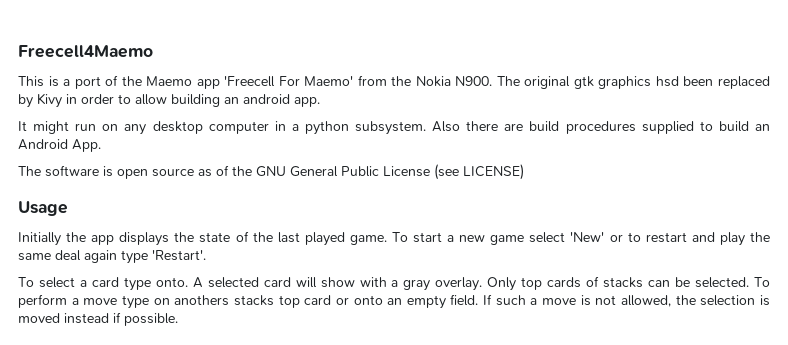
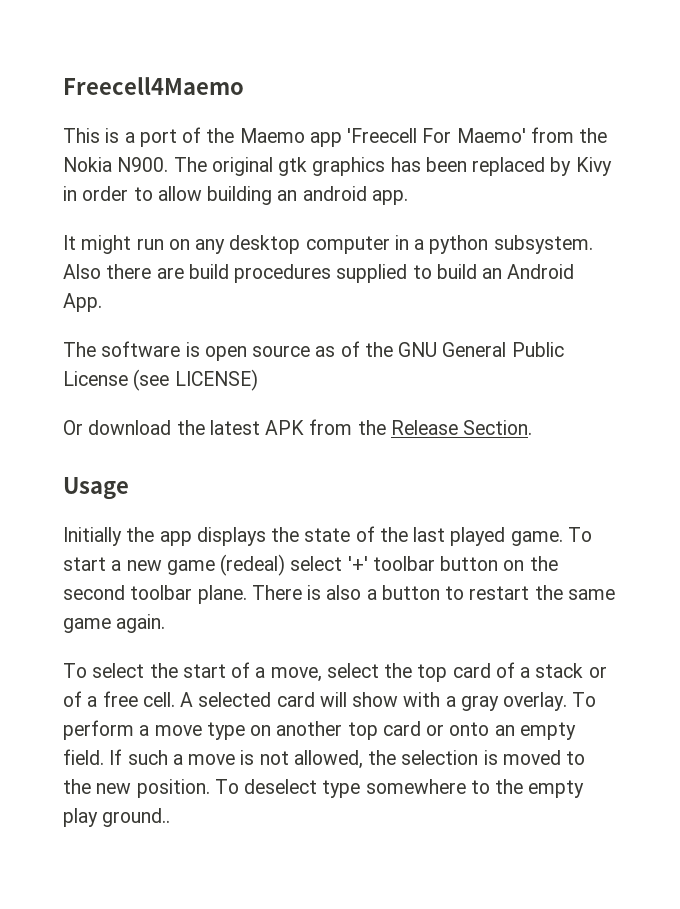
- The original gtk graphics hsd been replaced by Kivy in order to allow building an android app.
+ The original gtk graphics has been replaced by Kivy in order to allow building an android app.
+ Or download the latest APK from the Release Section.
- To start a new game select 'New' or to restart and play the same deal again type 'Restart'.
- To select a card type onto.
+ To start a new game (redeal) select '+' toolbar button on the second toolbar plane. There is also a button to restart the same game again.
+ To select the start of a move, select the top card of a stack or of a free cell.
- Only top cards of stacks can be selected.
- To perform a move type on anothers stacks top card or onto an empty field.
+ To perform a move type on another top card or onto an empty field.
- If such a move is not allowed, the selection is moved instead if possible.
+ If such a move is not allowed, the selection is moved to the new position. To deselect type somewhere to the empty play ground..

